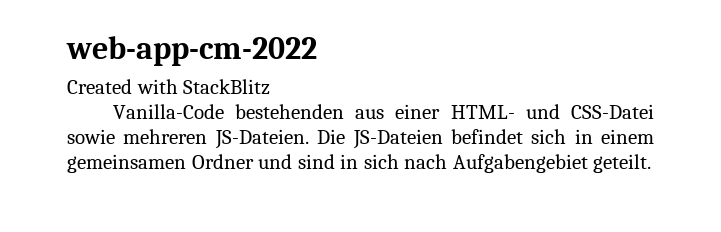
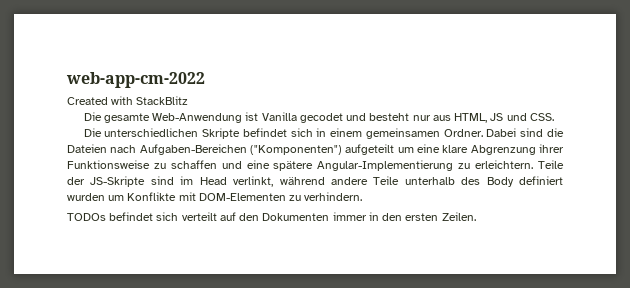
- Vanilla-Code bestehenden aus einer HTML- und CSS-Datei sowie mehreren JS-Dateien. Die JS-Dateien befindet sich in einem gemeinsamen Ordner und sind in sich nach Aufgabengebiet geteilt.
+ Die gesamte Web-Anwendung ist Vanilla gecodet und besteht nur aus HTML, JS und CSS.
+ Die unterschiedlichen Skripte befindet sich in einem gemeinsamen Ordner. Dabei sind die Dateien nach Aufgaben-Bereichen ("Komponenten") aufgeteilt um eine klare Abgrenzung ihrer Funktionsweise zu schaffen und eine spätere Angular-Implementierung zu erleichtern. Teile der JS-Skripte sind im Head verlinkt, während andere Teile unterhalb des Body definiert wurden um Konflikte mit DOM-Elementen zu verhindern.
+ TODOs befindet sich verteilt auf den Dokumenten immer in den ersten Zeilen.

